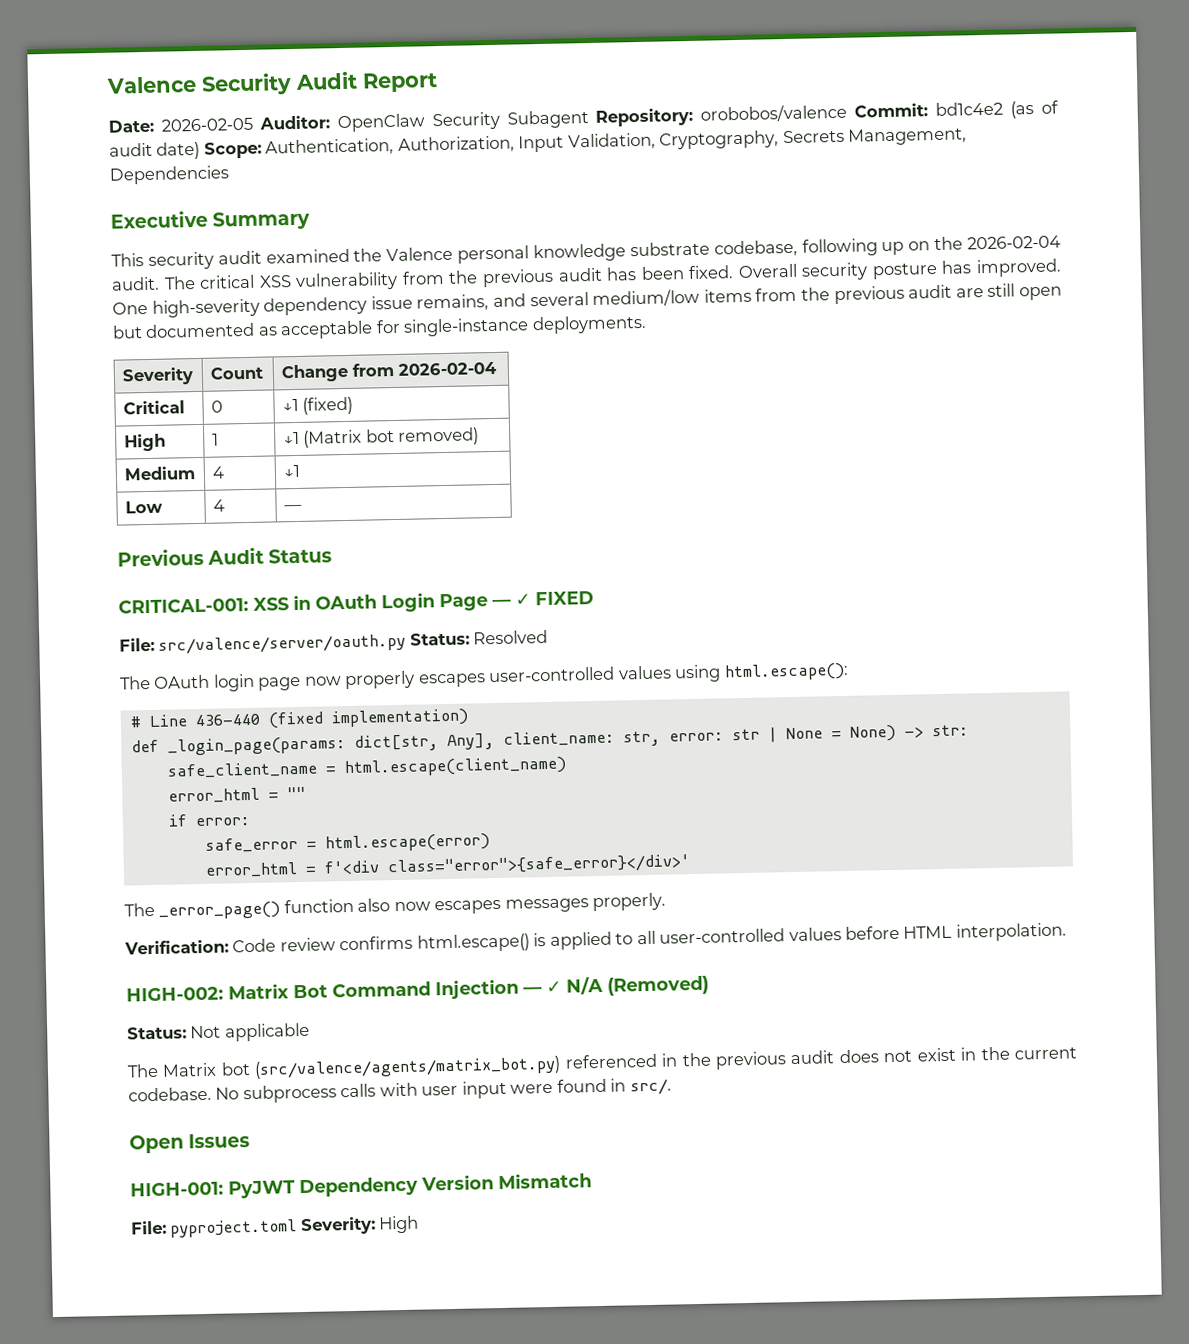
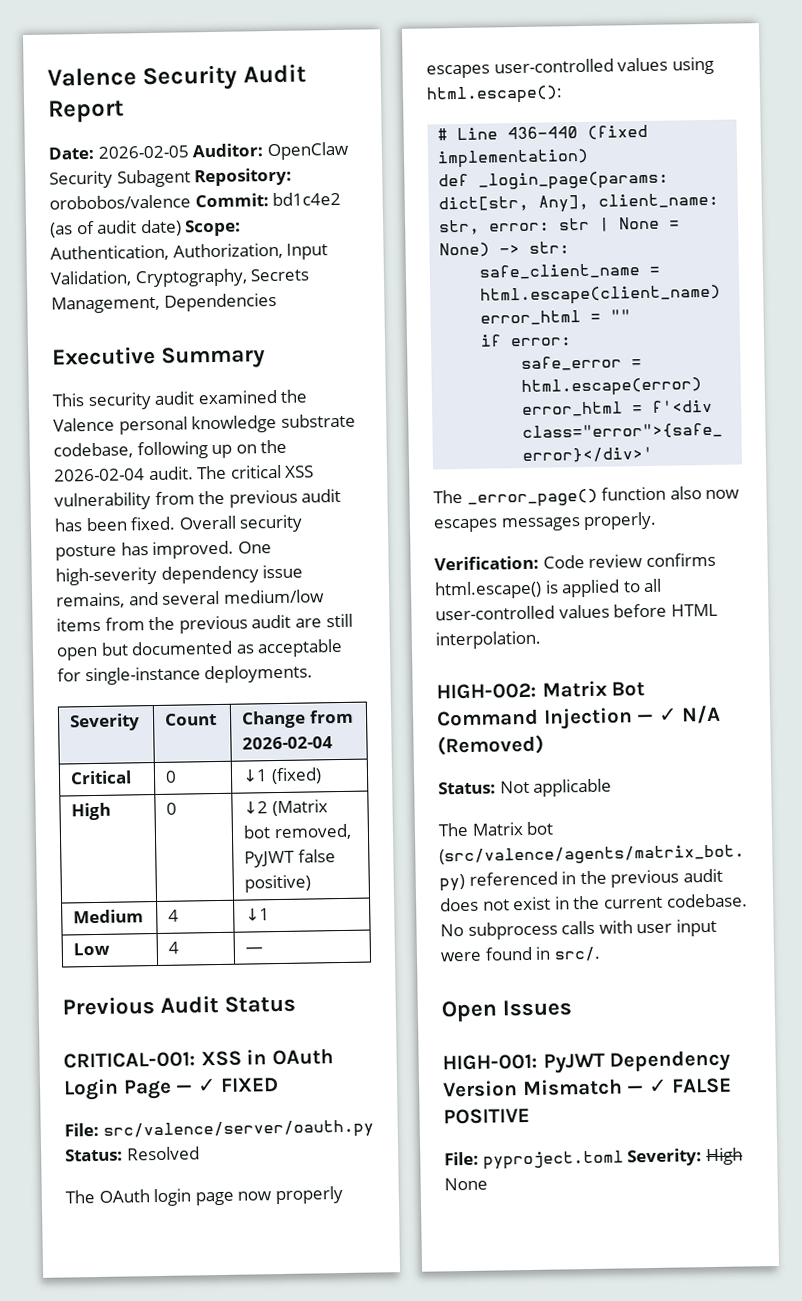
- High | 1 | ↓1 (Matrix bot removed)
+ High | 0 | ↓2 (Matrix bot removed, PyJWT false positive)
- HIGH-001: PyJWT Dependency Version Mismatch
+ HIGH-001: PyJWT Dependency Version Mismatch — ✓ FALSE POSITIVE
- File: pyproject.toml Severity: High
+ File: pyproject.toml Severity: High None

